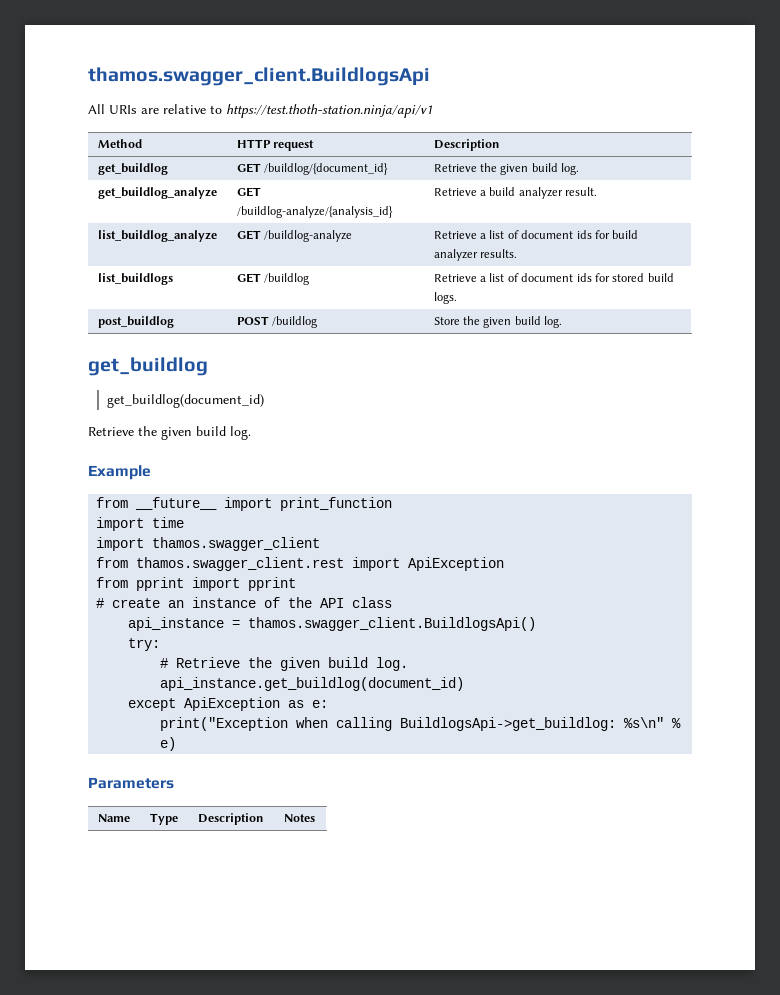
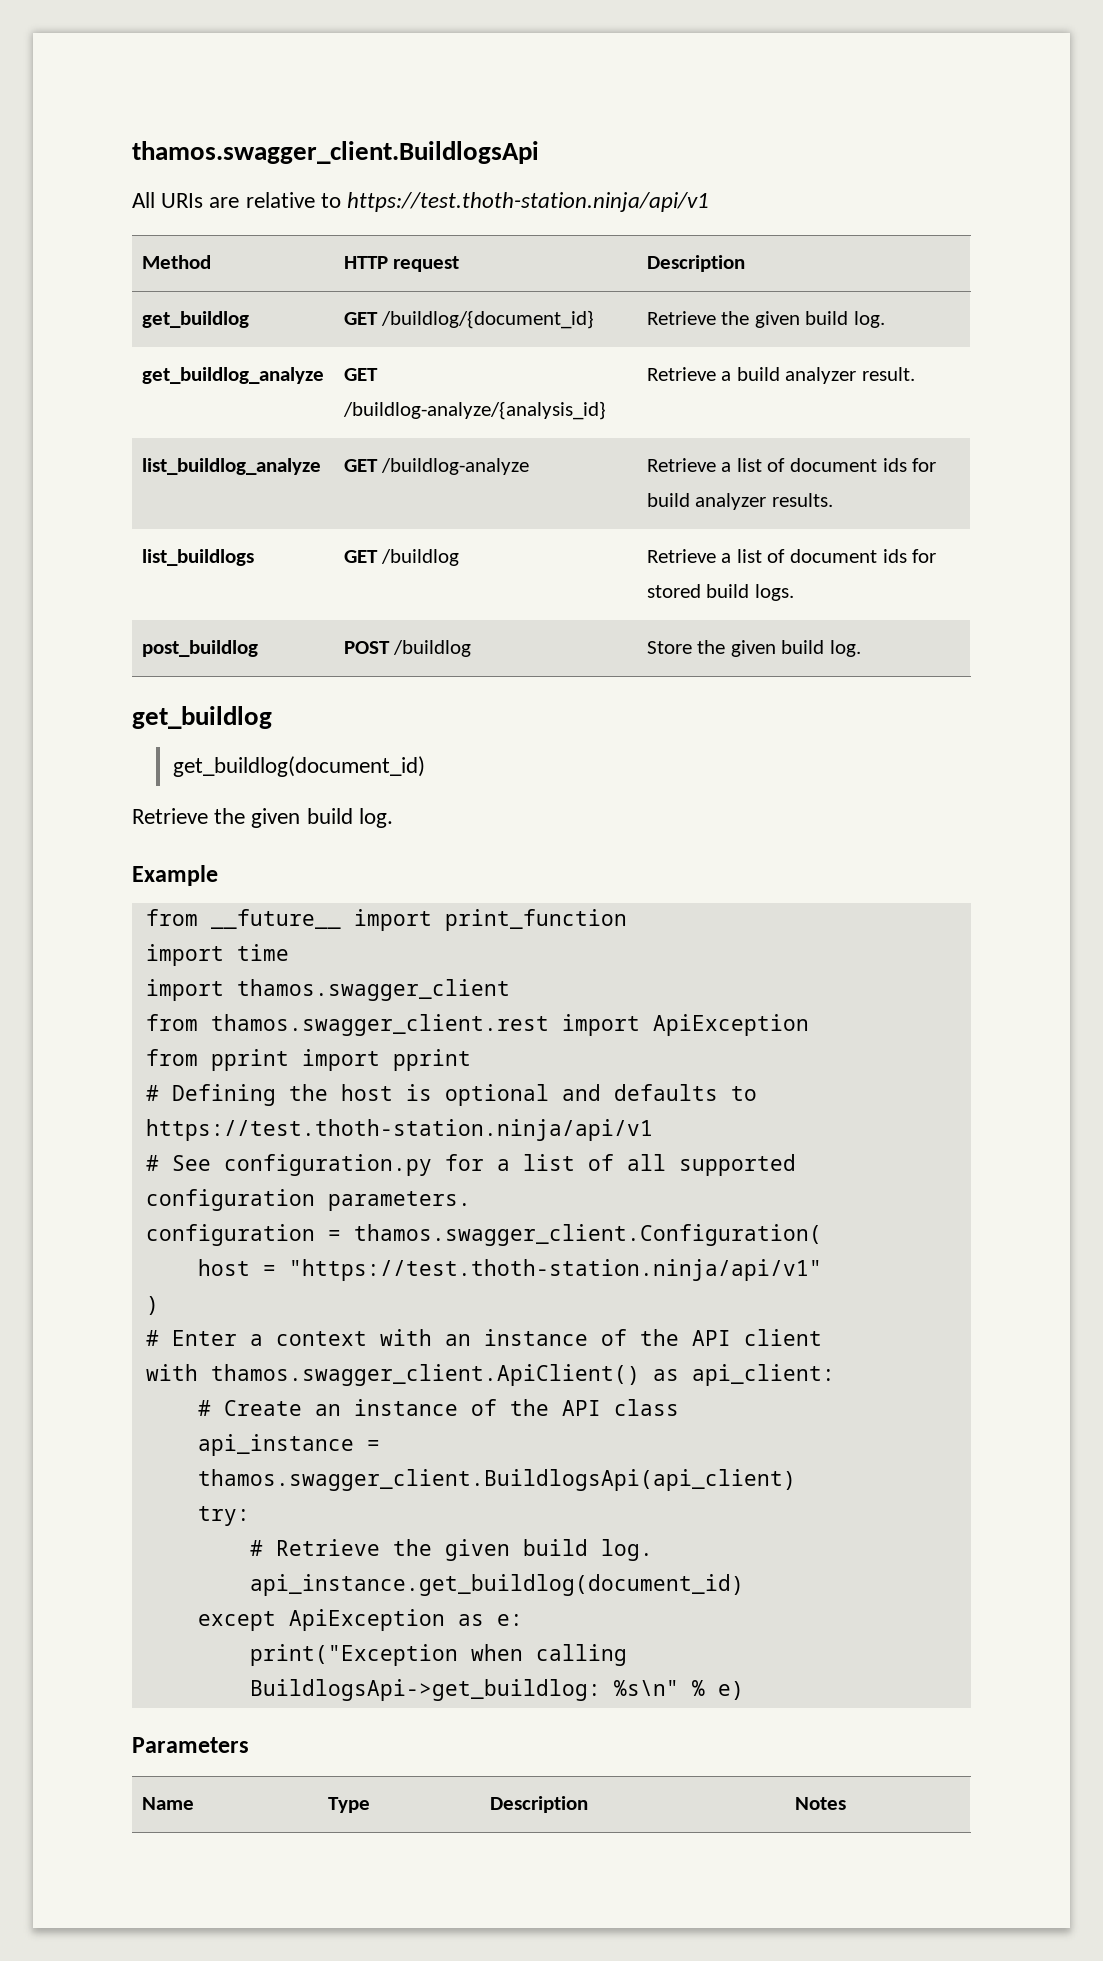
- # create an instance of the API class
+ # Defining the host is optional and defaults to https://test.thoth-station.ninja/api/v1
+ # See configuration.py for a list of all supported configuration parameters.
+ configuration = thamos.swagger_client.Configuration(
+ host = "https://test.thoth-station.ninja/api/v1"
+ )
+ # Enter a context with an instance of the API client
+ with thamos.swagger_client.ApiClient() as api_client:
+ # Create an instance of the API class
- api_instance = thamos.swagger_client.BuildlogsApi()
+ api_instance = thamos.swagger_client.BuildlogsApi(api_client)

